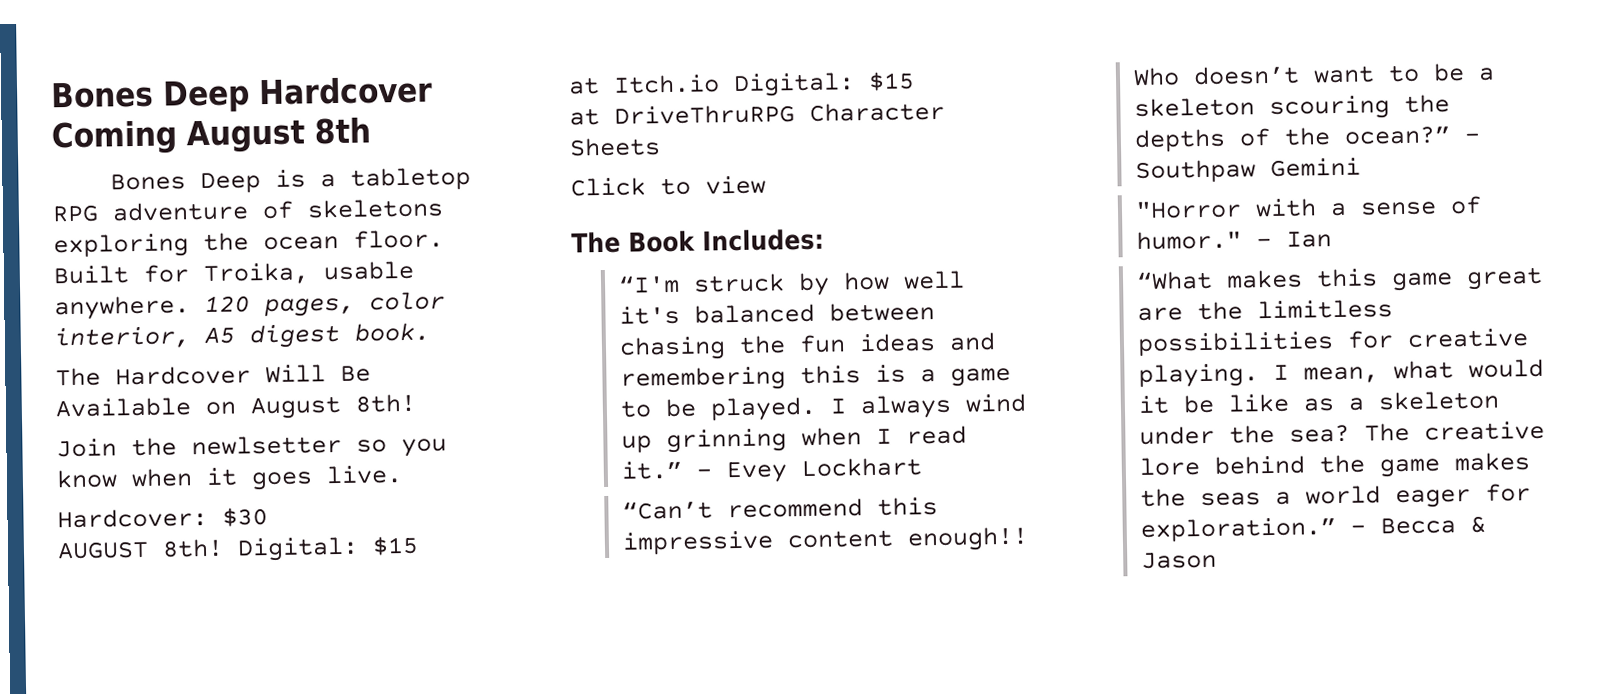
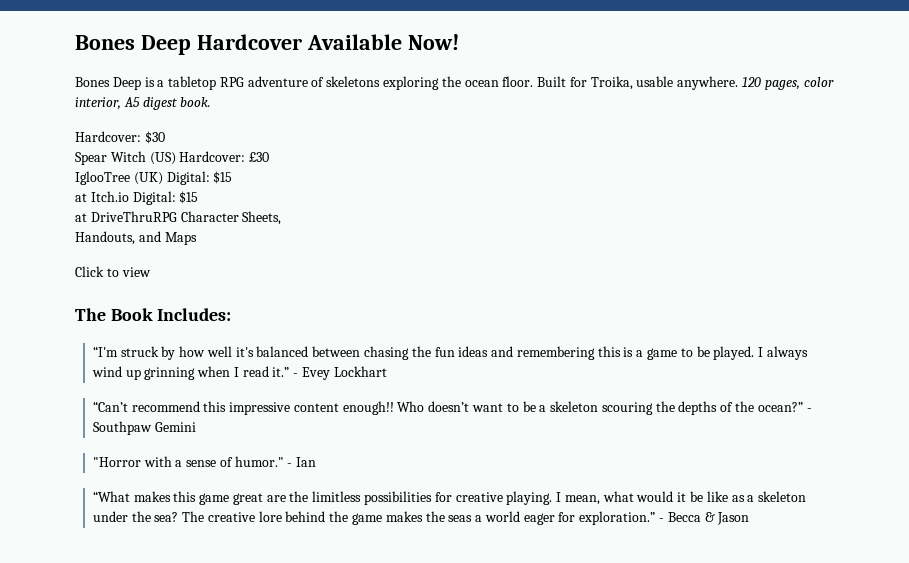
- Bones Deep Hardcover Coming August 8th
+ Bones Deep Hardcover Available Now!
- The Hardcover Will Be Available on August 8th!
- Join the newlsetter so you know when it goes live.
  Hardcover: $30
- AUGUST 8th! Digital: $15
+ Spear Witch (US) Hardcover: £30
+ IglooTree (UK) Digital: $15
- at DriveThruRPG Character Sheets
+ at DriveThruRPG Character Sheets,
+ Handouts, and Maps

